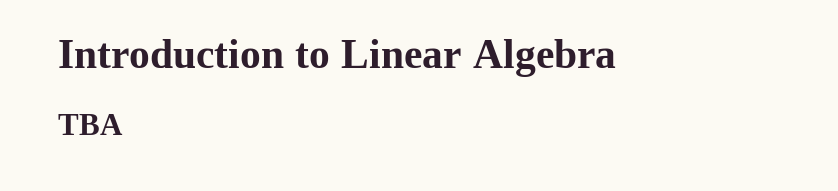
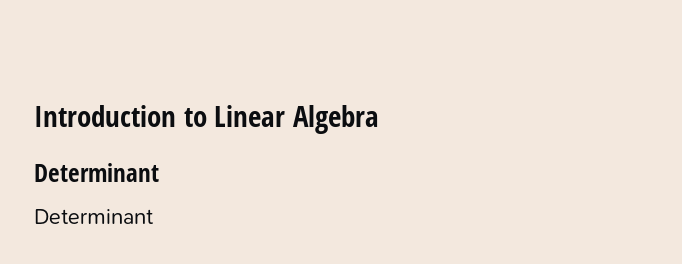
  Introduction to Linear Algebra
- TBA
+ Determinant
+ Determinant

